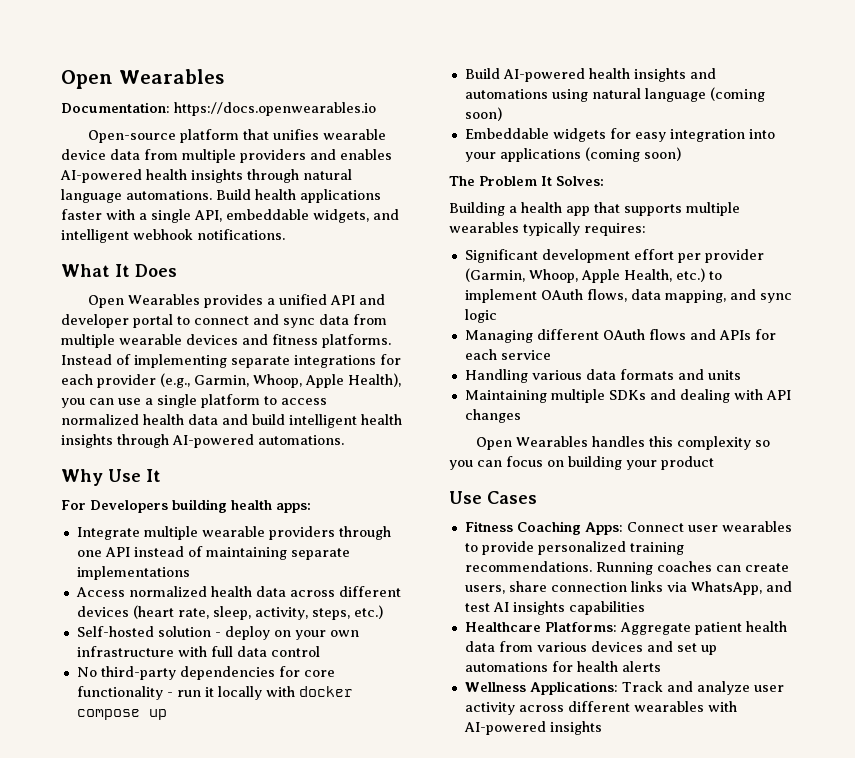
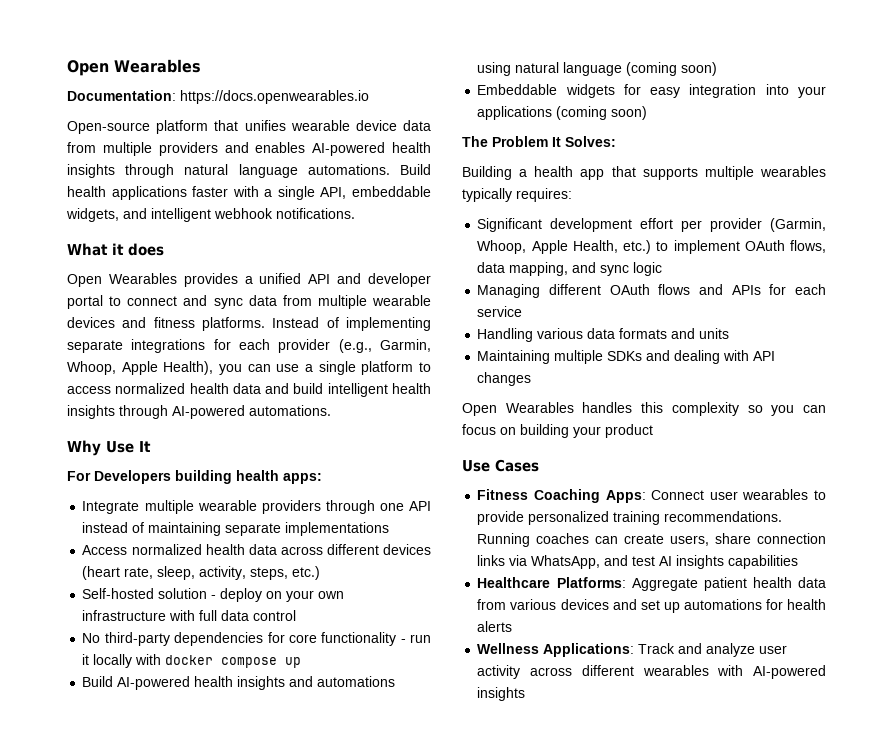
- What It Does
+ What it does

